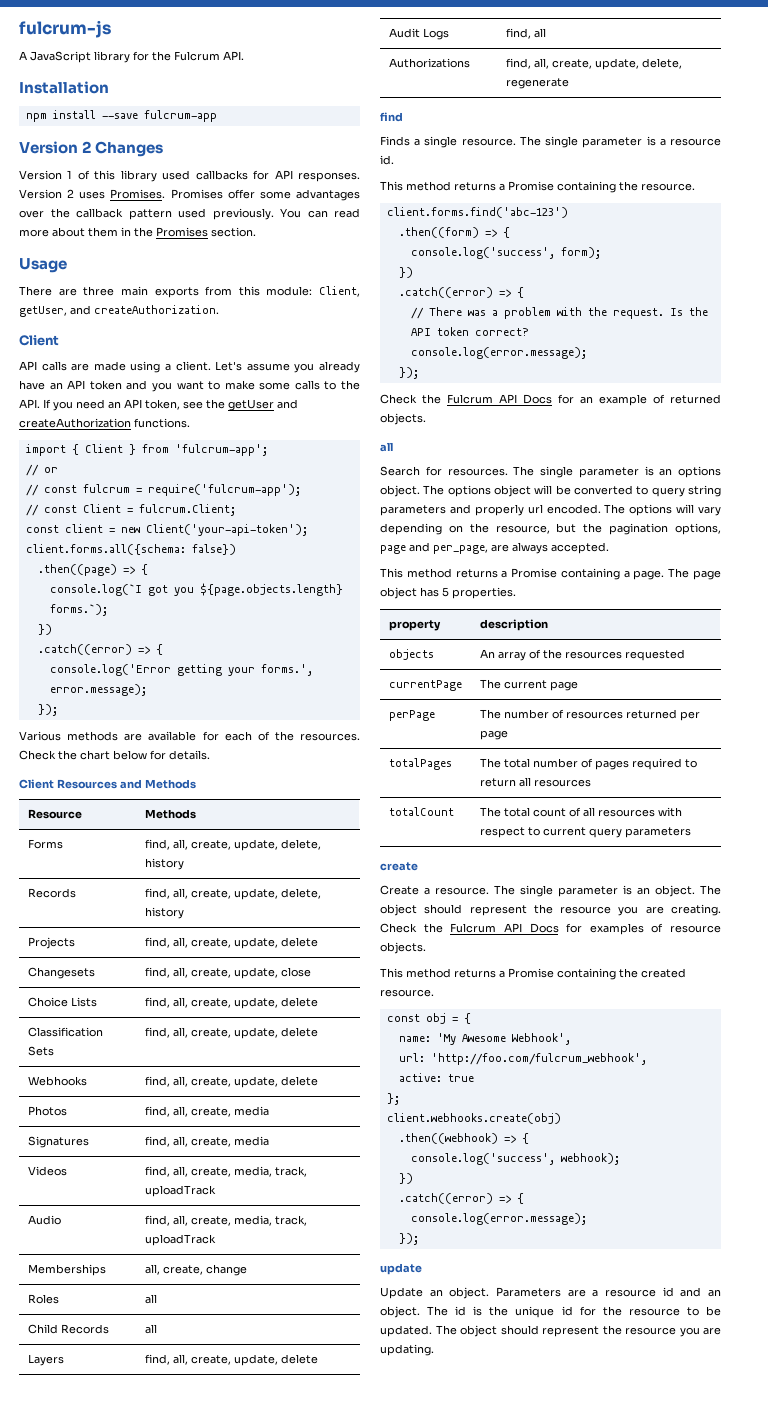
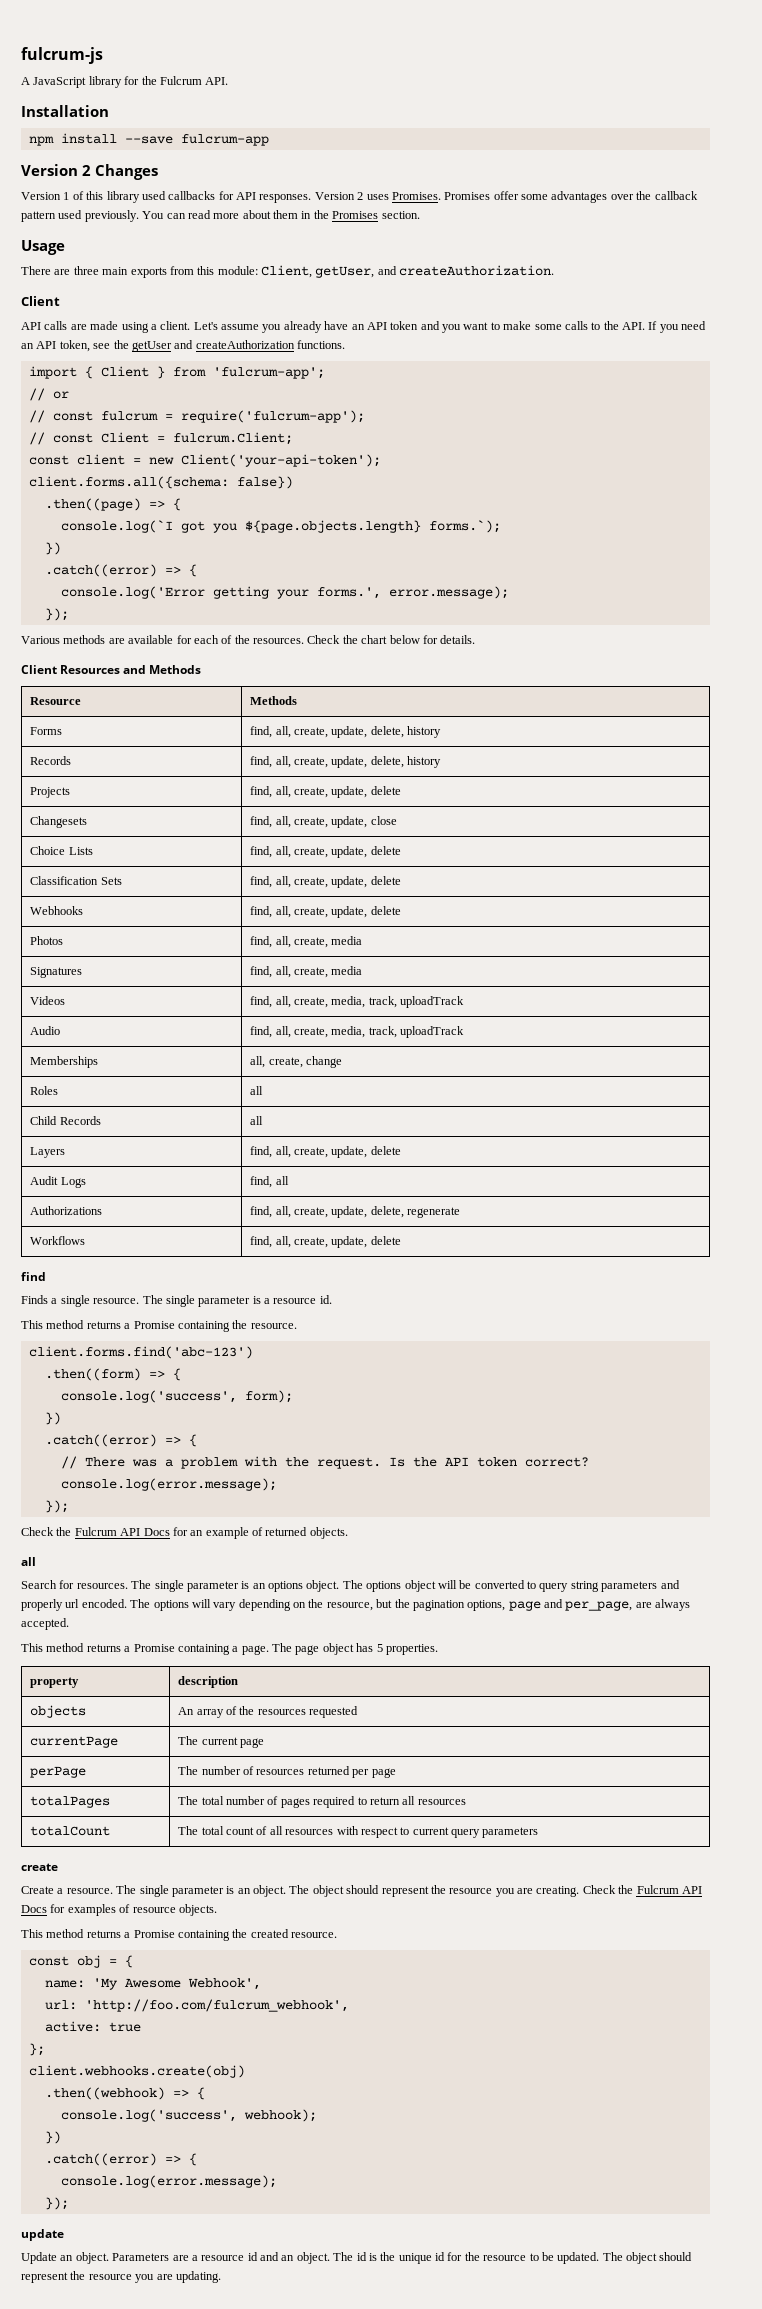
+ Workflows | find, all, create, update, delete

